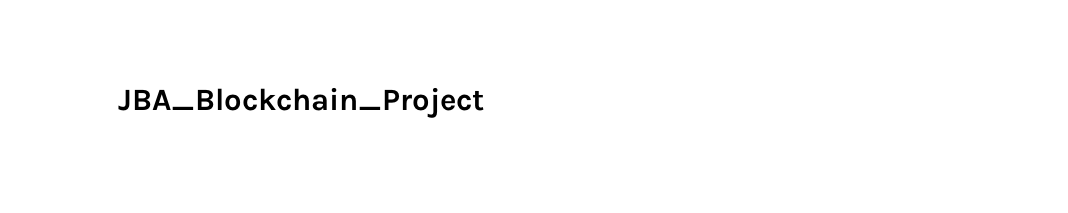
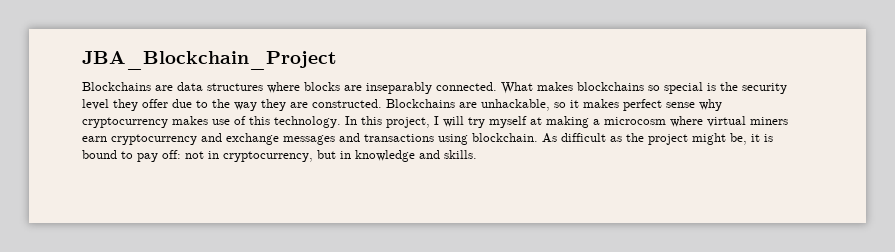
+ Blockchains are data structures where blocks are inseparably connected. What makes blockchains so special is the security level they offer due to the way they are constructed. Blockchains are unhackable, so it makes perfect sense why cryptocurrency makes use of this technology. In this project, I will try myself at making a microcosm where virtual miners earn cryptocurrency and exchange messages and transactions using blockchain. As difficult as the project might be, it is bound to pay off: not in cryptocurrency, but in knowledge and skills.

